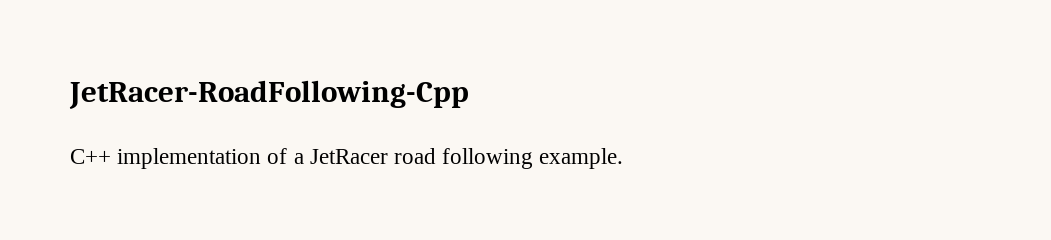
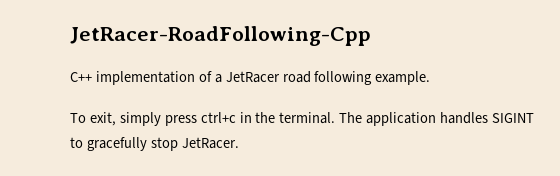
+ To exit, simply press ctrl+c in the terminal. The application handles SIGINT to gracefully stop JetRacer.

